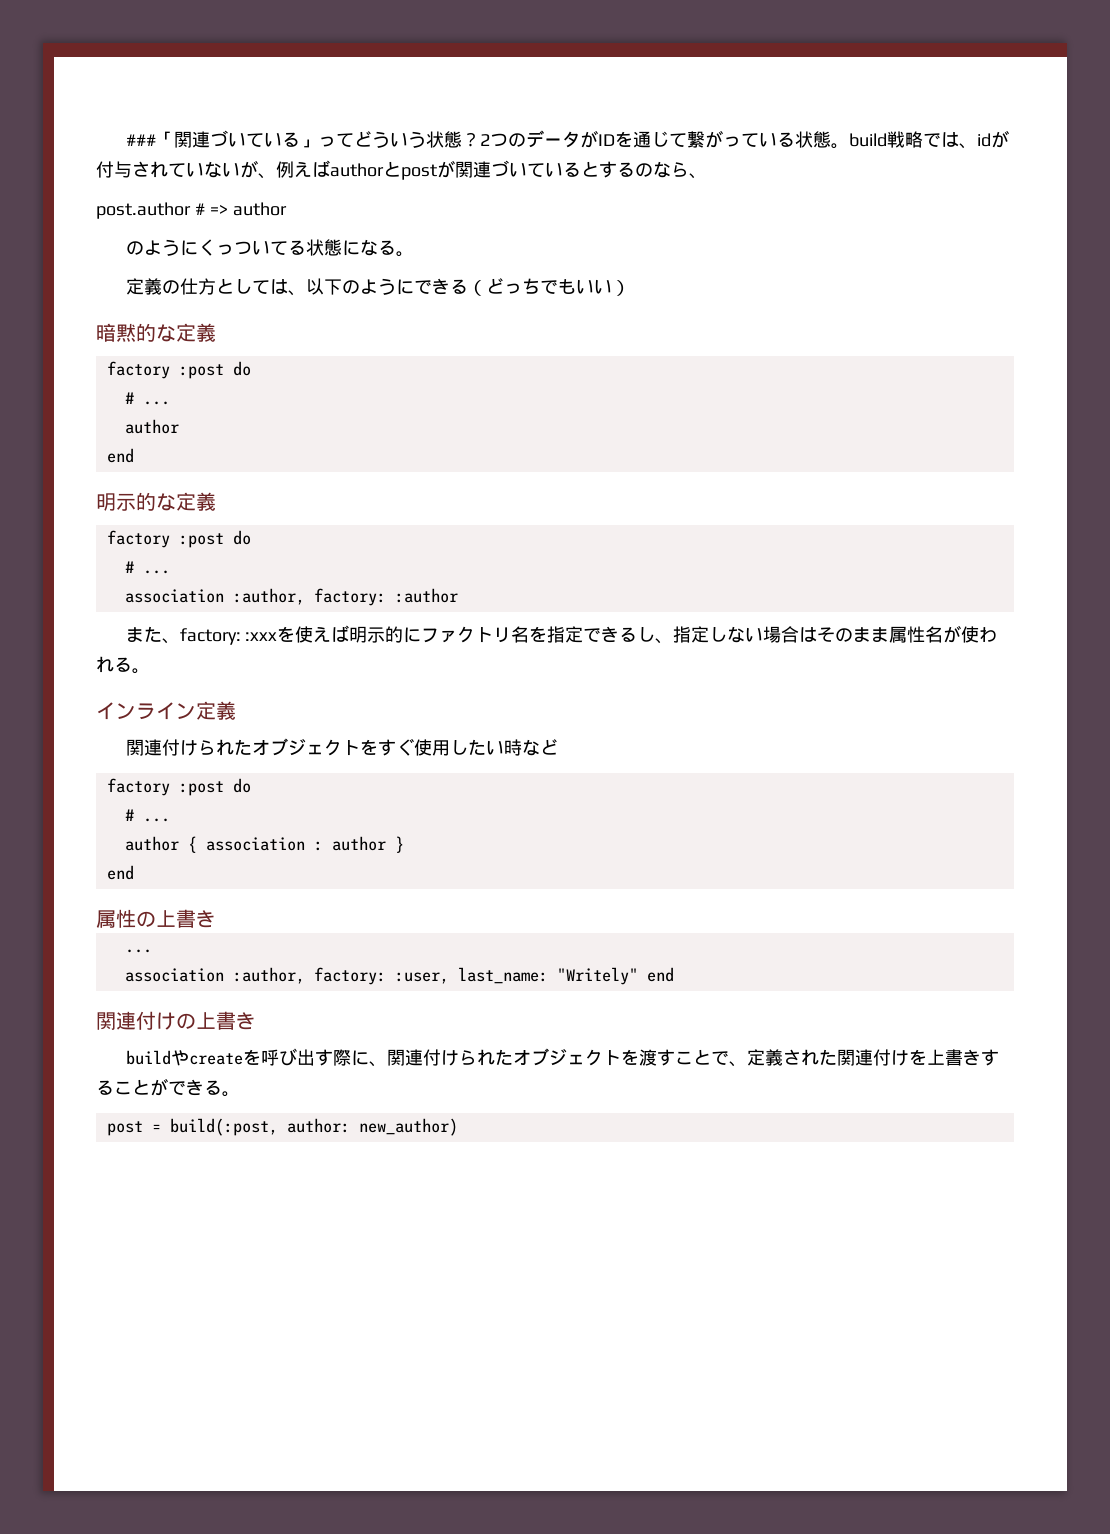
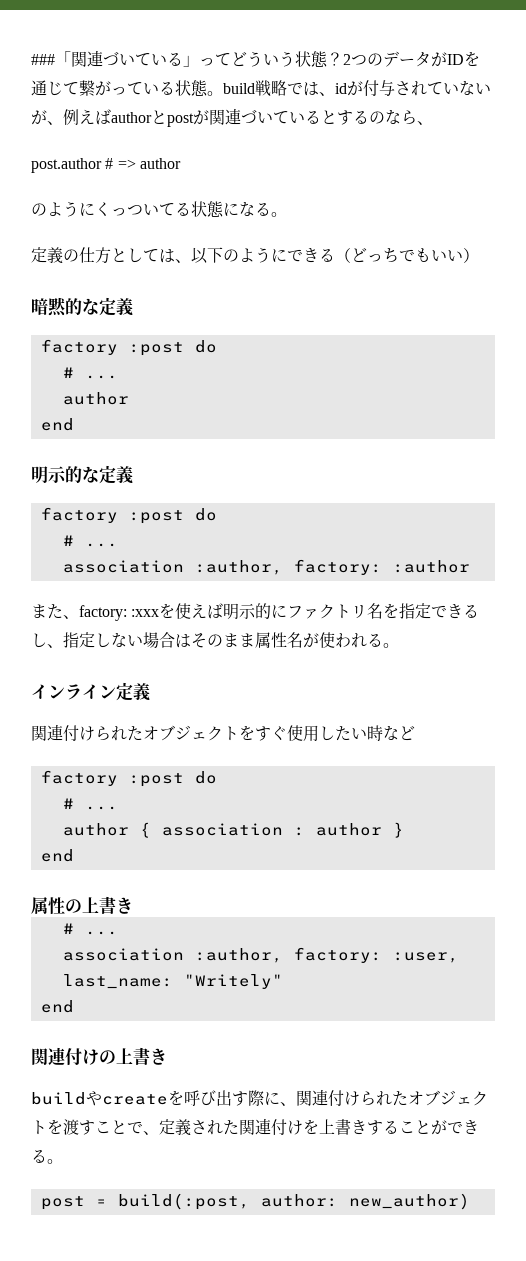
  属性の上書き
- ...
+ # ...
- association :author, factory: :user, last_name: "Writely" end
+ association :author, factory: :user, last_name: "Writely"
+ end

